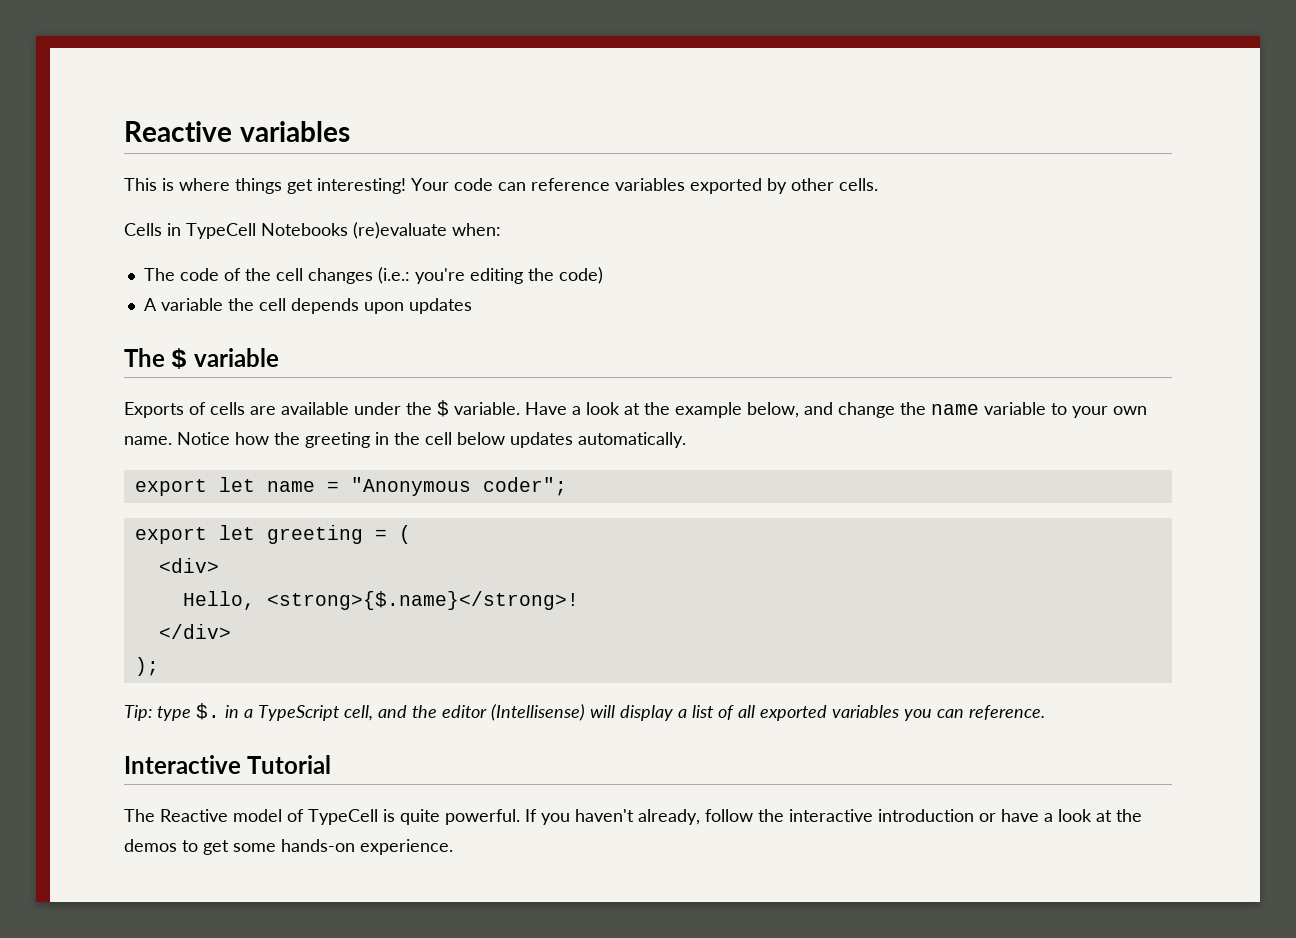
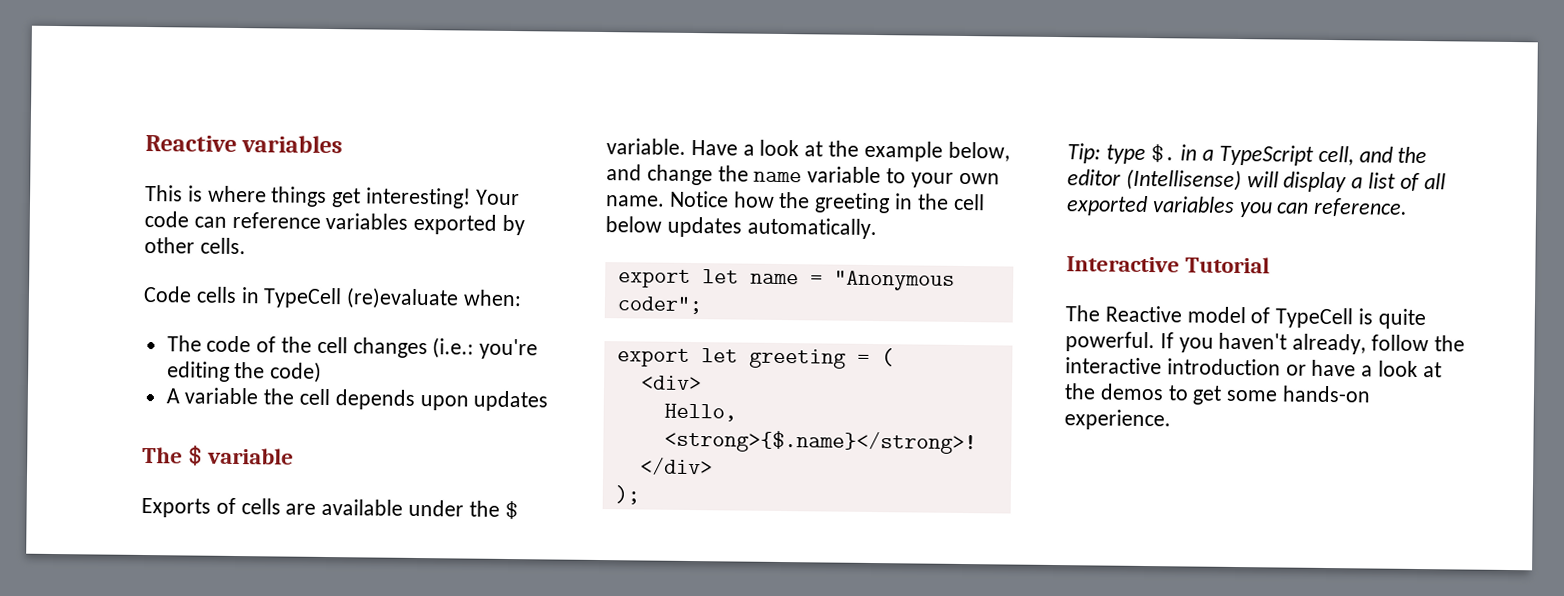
- Cells in TypeCell Notebooks (re)evaluate when:
+ Code cells in TypeCell (re)evaluate when:

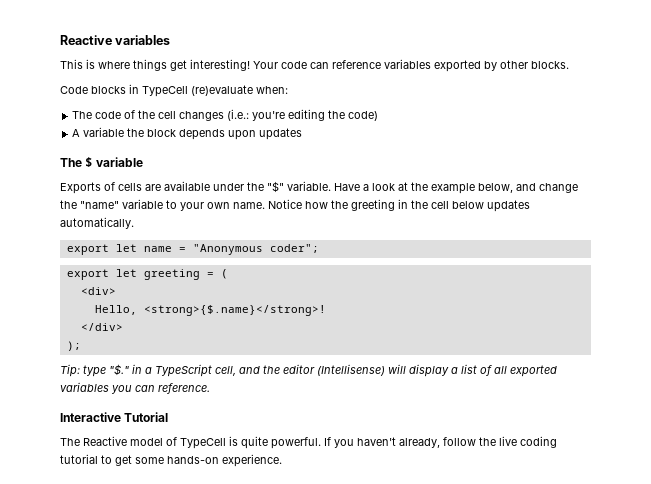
- Your code can reference variables exported by other cells.
+ Your code can reference variables exported by other blocks.
- Code cells in TypeCell (re)evaluate when:
+ Code blocks in TypeCell (re)evaluate when:
- A variable the cell depends upon updates
+ A variable the block depends upon updates
- Exports of cells are available under the $ variable.
+ Exports of cells are available under the "$" variable.
- Have a look at the example below, and change the name variable to your own name.
+ Have a look at the example below, and change the "name" variable to your own name.
- Tip: type $. in a TypeScript cell, and the editor (Intellisense) will display a list of all exported variables you can reference.
+ Tip: type "$." in a TypeScript cell, and the editor (Intellisense) will display a list of all exported variables you can reference.
- If you haven't already, follow the interactive introduction or have a look at the demos to get some hands-on experience.
+ If you haven't already, follow the live coding tutorial to get some hands-on experience.

